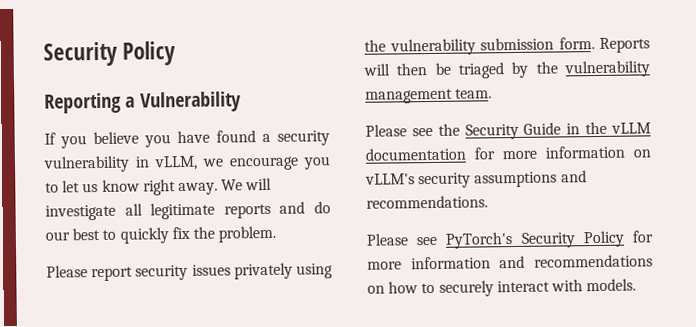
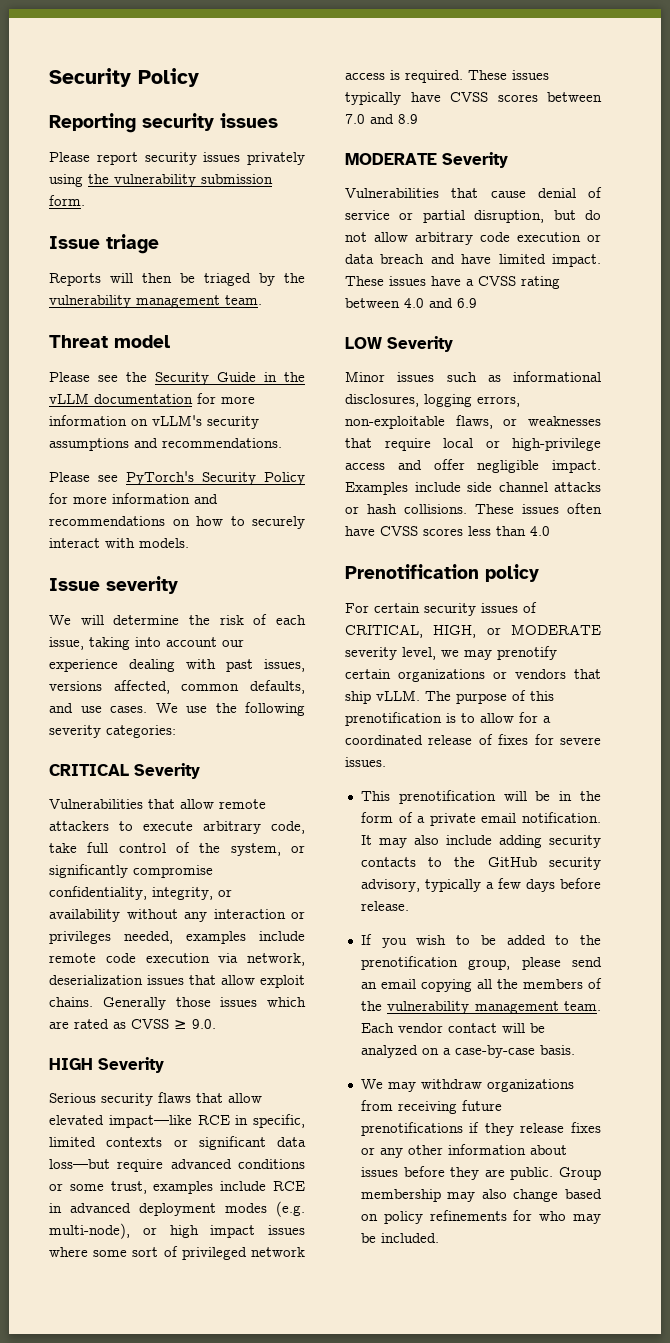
- Reporting a Vulnerability
- If you believe you have found a security vulnerability in vLLM, we encourage you to let us know right away. We will investigate all legitimate reports and do our best to quickly fix the problem.
+ Reporting security issues
- Please report security issues privately using the vulnerability submission form. Reports will then be triaged by the vulnerability management team.
+ Please report security issues privately using the vulnerability submission form.
+ Issue triage
+ Reports will then be triaged by the vulnerability management team.
+ Threat model
+ Issue severity
+ We will determine the risk of each issue, taking into account our experience dealing with past issues, versions affected, common defaults, and use cases. We use the following severity categories:
+ CRITICAL Severity
+ Vulnerabilities that allow remote attackers to execute arbitrary code, take full control of the system, or significantly compromise confidentiality, integrity, or availability without any interaction or privileges needed, examples include remote code execution via network, deserialization issues that allow exploit chains. Generally those issues which are rated as CVSS ≥ 9.0.
+ HIGH Severity
+ Serious security flaws that allow elevated impact—like RCE in specific, limited contexts or significant data loss—but require advanced conditions or some trust, examples include RCE in advanced deployment modes (e.g. multi-node), or high impact issues where some sort of privileged network access is required. These issues typically have CVSS scores between 7.0 and 8.9
+ MODERATE Severity
+ Vulnerabilities that cause denial of service or partial disruption, but do not allow arbitrary code execution or data breach and have limited impact. These issues have a CVSS rating between 4.0 and 6.9
+ LOW Severity
+ Minor issues such as informational disclosures, logging errors, non-exploitable flaws, or weaknesses that require local or high-privilege access and offer negligible impact. Examples include side channel attacks or hash collisions. These issues often have CVSS scores less than 4.0
+ Prenotification policy
+ For certain security issues of CRITICAL, HIGH, or MODERATE severity level, we may prenotify certain organizations or vendors that ship vLLM. The purpose of this prenotification is to allow for a coordinated release of fixes for severe issues.
+ This prenotification will be in the form of a private email notification. It may also include adding security contacts to the GitHub security advisory, typically a few days before release.
+ If you wish to be added to the prenotification group, please send an email copying all the members of the vulnerability management team. Each vendor contact will be analyzed on a case-by-case basis.
+ We may withdraw organizations from receiving future prenotifications if they release fixes or any other information about issues before they are public. Group membership may also change based on policy refinements for who may be included.

